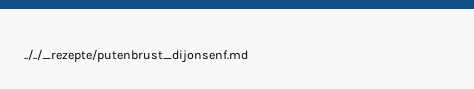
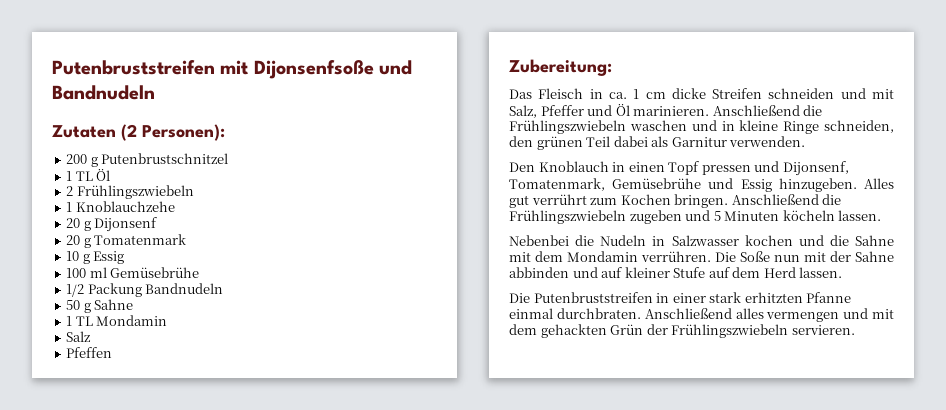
- ../../_rezepte/putenbrust_dijonsenf.md
+ Putenbruststreifen mit Dijonsenfsoße und Bandnudeln
+ Zutaten (2 Personen):
+ 200 g Putenbrustschnitzel
+ 1 TL Öl
+ 2 Frühlingszwiebeln
+ 1 Knoblauchzehe
+ 20 g Dijonsenf
+ 20 g Tomatenmark
+ 10 g Essig
+ 100 ml Gemüsebrühe
+ 1/2 Packung Bandnudeln
+ 50 g Sahne
+ 1 TL Mondamin
+ Salz
+ Pfeffen
+ Zubereitung:
+ Das Fleisch in ca. 1 cm dicke Streifen schneiden und mit Salz, Pfeffer und Öl marinieren. Anschließend die Frühlingszwiebeln waschen und in kleine Ringe schneiden, den grünen Teil dabei als Garnitur verwenden.
+ Den Knoblauch in einen Topf pressen und Dijonsenf, Tomatenmark, Gemüsebrühe und Essig hinzugeben. Alles gut verrührt zum Kochen bringen. Anschließend die Frühlingszwiebeln zugeben und 5 Minuten köcheln lassen.
+ Nebenbei die Nudeln in Salzwasser kochen und die Sahne mit dem Mondamin verrühren. Die Soße nun mit der Sahne abbinden und auf kleiner Stufe auf dem Herd lassen.
+ Die Putenbruststreifen in einer stark erhitzten Pfanne einmal durchbraten. Anschließend alles vermengen und mit dem gehackten Grün der Frühlingszwiebeln servieren.

